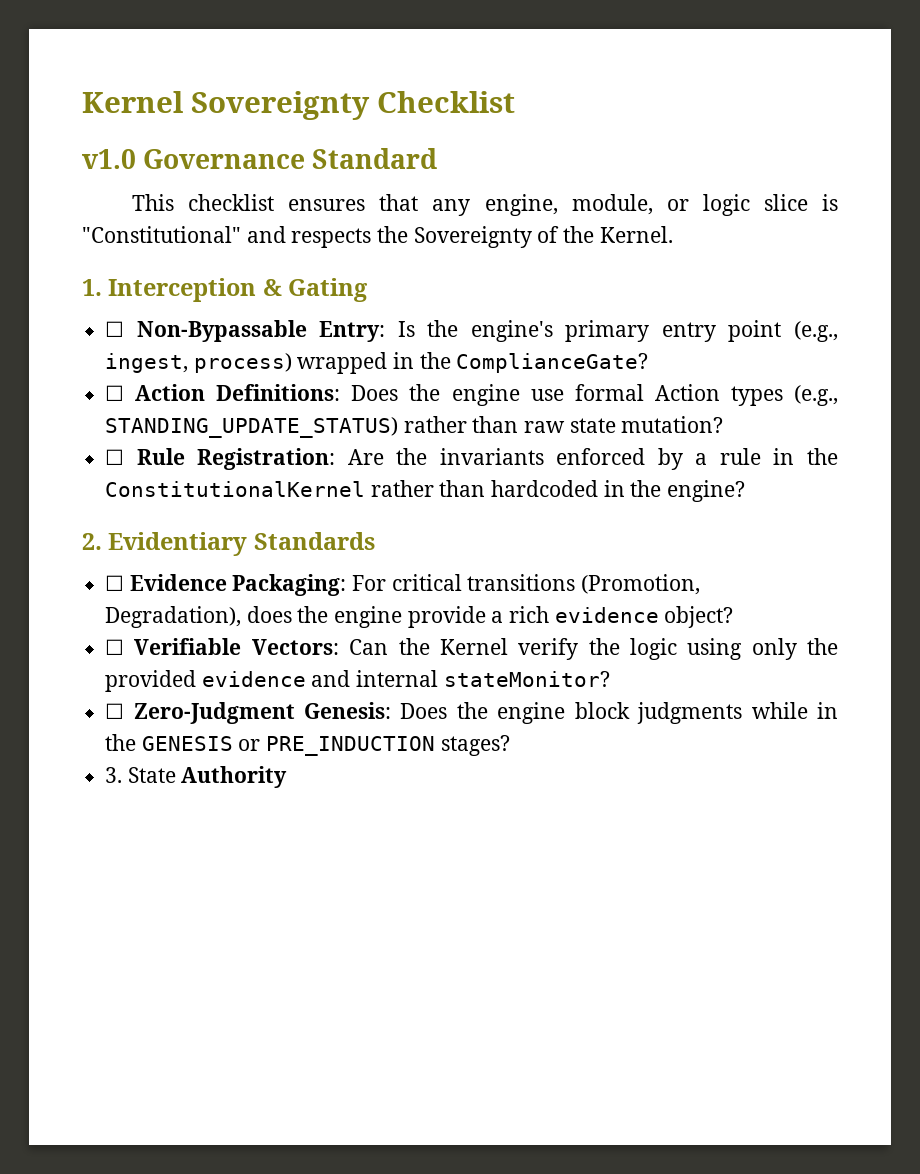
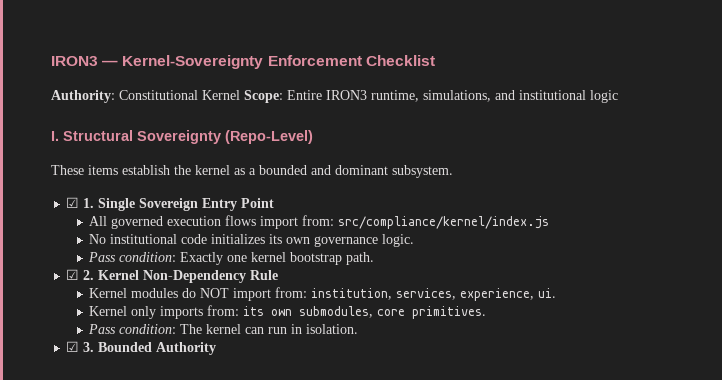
- Kernel Sovereignty Checklist
- v1.0 Governance Standard
- This checklist ensures that any engine, module, or logic slice is "Constitutional" and respects the Sovereignty of the Kernel.
- 1. Interception & Gating
- ☐ Non-Bypassable Entry: Is the engine's primary entry point (e.g., ingest, process) wrapped in the ComplianceGate?
- ☐ Action Definitions: Does the engine use formal Action types (e.g., STANDING_UPDATE_STATUS) rather than raw state mutation?
- ☐ Rule Registration: Are the invariants enforced by a rule in the ConstitutionalKernel rather than hardcoded in the engine?
- 2. Evidentiary Standards
- ☐ Evidence Packaging: For critical transitions (Promotion, Degradation), does the engine provide a rich evidence object?
- ☐ Verifiable Vectors: Can the Kernel verify the logic using only the provided evidence and internal stateMonitor?
- ☐ Zero-Judgment Genesis: Does the engine block judgments while in the GENESIS or PRE_INDUCTION stages?
- 3. State Authority
+ IRON3 — Kernel-Sovereignty Enforcement Checklist
+ Authority: Constitutional Kernel Scope: Entire IRON3 runtime, simulations, and institutional logic
+ I. Structural Sovereignty (Repo-Level)
+ These items establish the kernel as a bounded and dominant subsystem.
+ ☑ 1. Single Sovereign Entry Point
+ All governed execution flows import from: src/compliance/kernel/index.js
+ No institutional code initializes its own governance logic.
+ Pass condition: Exactly one kernel bootstrap path.
+ ☑ 2. Kernel Non-Dependency Rule
+ Kernel modules do NOT import from: institution, services, experience, ui.
+ Kernel only imports from: its own submodules, core primitives.
+ Pass condition: The kernel can run in isolation.
+ ☑ 3. Bounded Authority

